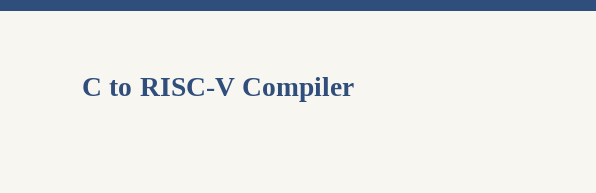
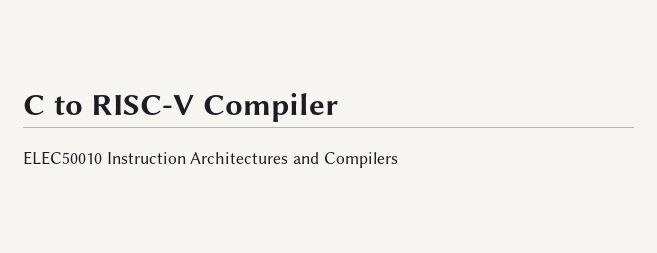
+ ELEC50010 Instruction Architectures and Compilers

